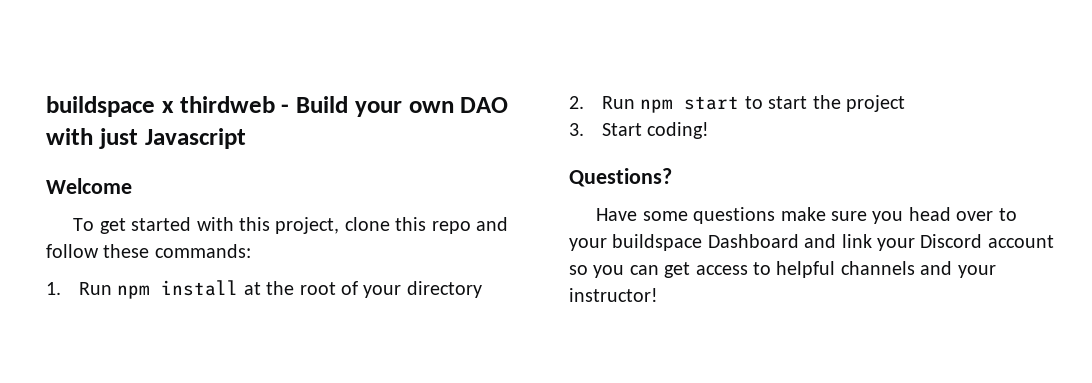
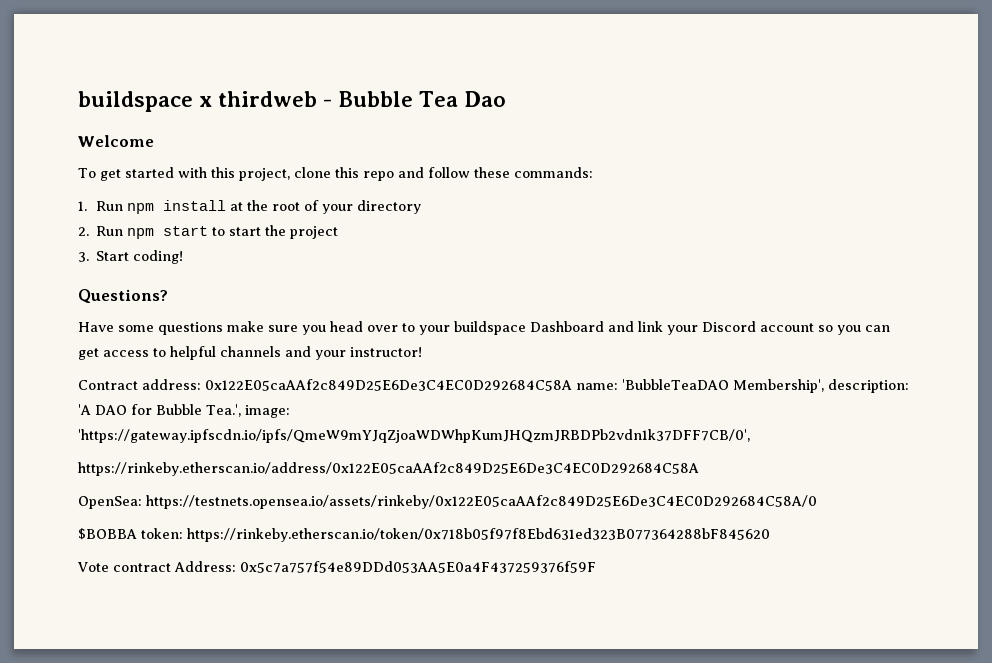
- buildspace x thirdweb - Build your own DAO with just Javascript
+ buildspace x thirdweb - Bubble Tea Dao
+ Contract address: 0x122E05caAAf2c849D25E6De3C4EC0D292684C58A name: 'BubbleTeaDAO Membership', description: 'A DAO for Bubble Tea.', image: 'https://gateway.ipfscdn.io/ipfs/QmeW9mYJqZjoaWDWhpKumJHQzmJRBDPb2vdn1k37DFF7CB/0',
+ https://rinkeby.etherscan.io/address/0x122E05caAAf2c849D25E6De3C4EC0D292684C58A
+ OpenSea: https://testnets.opensea.io/assets/rinkeby/0x122E05caAAf2c849D25E6De3C4EC0D292684C58A/0
+ $BOBBA token: https://rinkeby.etherscan.io/token/0x718b05f97f8Ebd631ed323B077364288bF845620
+ Vote contract Address: 0x5c7a757f54e89DDd053AA5E0a4F437259376f59F

